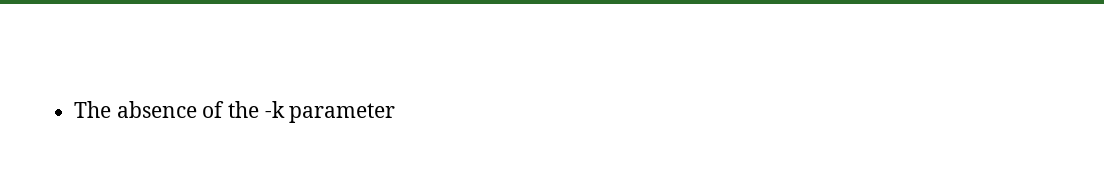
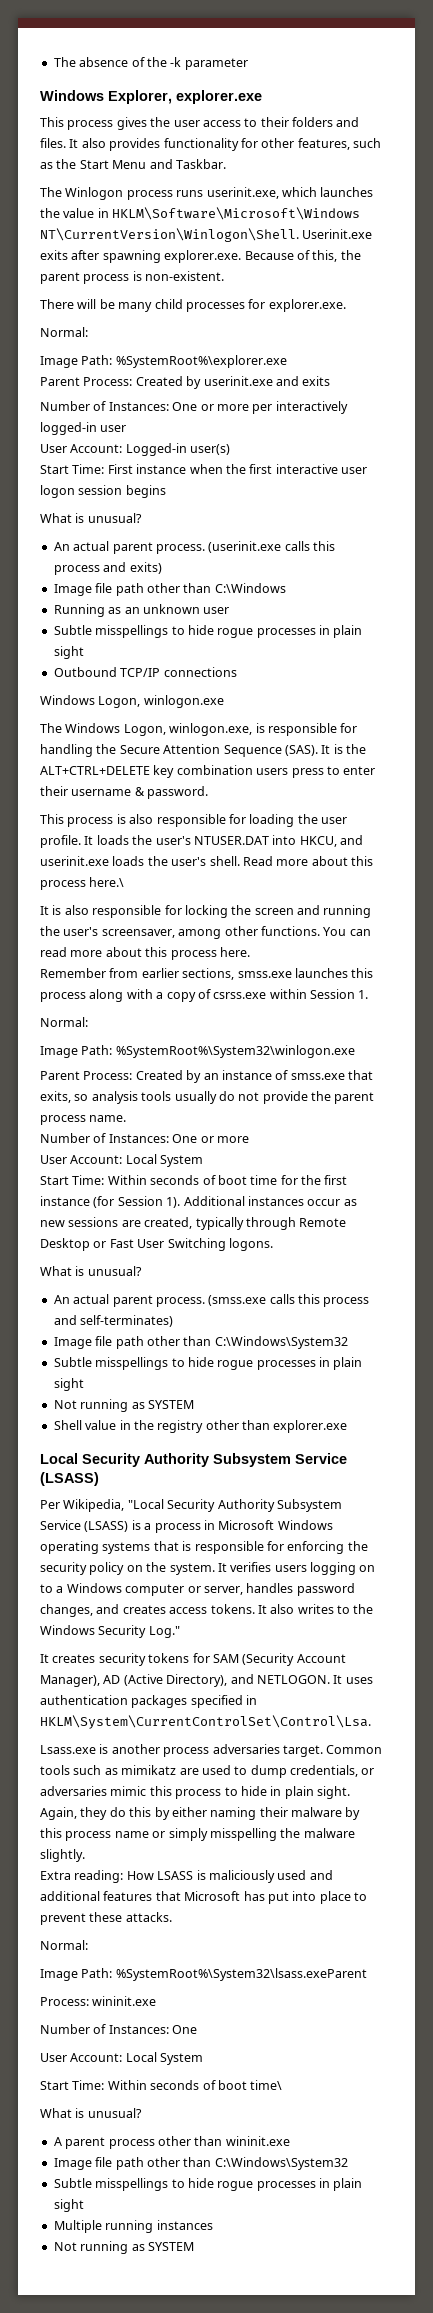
+ Windows Explorer, explorer.exe
+ This process gives the user access to their folders and files. It also provides functionality for other features, such as the Start Menu and Taskbar.
+ The Winlogon process runs userinit.exe, which launches the value in HKLM\Software\Microsoft\Windows NT\CurrentVersion\Winlogon\Shell. Userinit.exe exits after spawning explorer.exe. Because of this, the parent process is non-existent.
+ There will be many child processes for explorer.exe.
+ Normal:
+ Image Path: %SystemRoot%\explorer.exe
+ Parent Process: Created by userinit.exe and exits
+ Number of Instances: One or more per interactively logged-in user
+ User Account: Logged-in user(s)
+ Start Time: First instance when the first interactive user logon session begins
+ What is unusual?
+ An actual parent process. (userinit.exe calls this process and exits)
+ Image file path other than C:\Windows
+ Running as an unknown user
+ Subtle misspellings to hide rogue processes in plain sight
+ Outbound TCP/IP connections
+ Windows Logon, winlogon.exe
+ The Windows Logon, winlogon.exe, is responsible for handling the Secure Attention Sequence (SAS). It is the ALT+CTRL+DELETE key combination users press to enter their username & password.
+ This process is also responsible for loading the user profile. It loads the user's NTUSER.DAT into HKCU, and userinit.exe loads the user's shell. Read more about this process here.\
+ It is also responsible for locking the screen and running the user's screensaver, among other functions. You can read more about this process here.
+ Remember from earlier sections, smss.exe launches this process along with a copy of csrss.exe within Session 1.
+ Normal:
+ Image Path: %SystemRoot%\System32\winlogon.exe
+ Parent Process: Created by an instance of smss.exe that exits, so analysis tools usually do not provide the parent process name.
+ Number of Instances: One or more
+ User Account: Local System
+ Start Time: Within seconds of boot time for the first instance (for Session 1). Additional instances occur as new sessions are created, typically through Remote Desktop or Fast User Switching logons.
+ What is unusual?
+ An actual parent process. (smss.exe calls this process and self-terminates)
+ Image file path other than C:\Windows\System32
+ Subtle misspellings to hide rogue processes in plain sight
+ Not running as SYSTEM
+ Shell value in the registry other than explorer.exe
+ Local Security Authority Subsystem Service (LSASS)
+ Per Wikipedia, "Local Security Authority Subsystem Service (LSASS) is a process in Microsoft Windows operating systems that is responsible for enforcing the security policy on the system. It verifies users logging on to a Windows computer or server, handles password changes, and creates access tokens. It also writes to the Windows Security Log."
+ It creates security tokens for SAM (Security Account Manager), AD (Active Directory), and NETLOGON. It uses authentication packages specified in HKLM\System\CurrentControlSet\Control\Lsa.
+ Lsass.exe is another process adversaries target. Common tools such as mimikatz are used to dump credentials, or adversaries mimic this process to hide in plain sight. Again, they do this by either naming their malware by this process name or simply misspelling the malware slightly.
+ Extra reading: How LSASS is maliciously used and additional features that Microsoft has put into place to prevent these attacks.
+ Normal:
+ Image Path: %SystemRoot%\System32\lsass.exeParent
+ Process: wininit.exe
+ Number of Instances: One
+ User Account: Local System
+ Start Time: Within seconds of boot time\
+ What is unusual?
+ A parent process other than wininit.exe
+ Image file path other than C:\Windows\System32
+ Subtle misspellings to hide rogue processes in plain sight
+ Multiple running instances
+ Not running as SYSTEM

